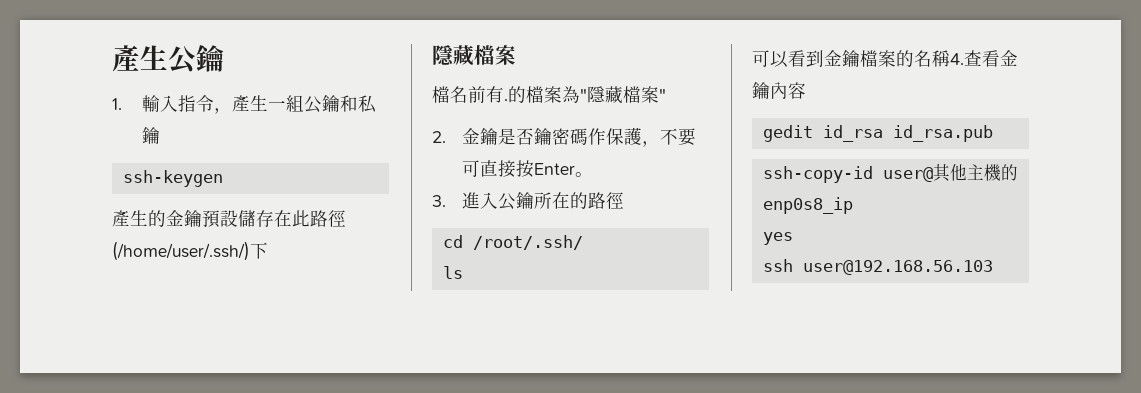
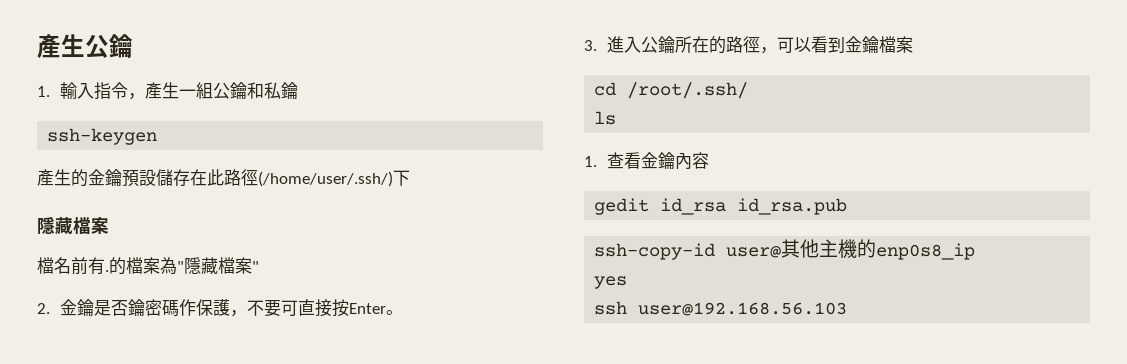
- 3.進入公鑰所在的路徑
+ 3.進入公鑰所在的路徑，可以看到金鑰檔案
  cd /root/.ssh/
  ls
- 可以看到金鑰檔案的名稱4.查看金鑰內容
+ 1.查看金鑰內容

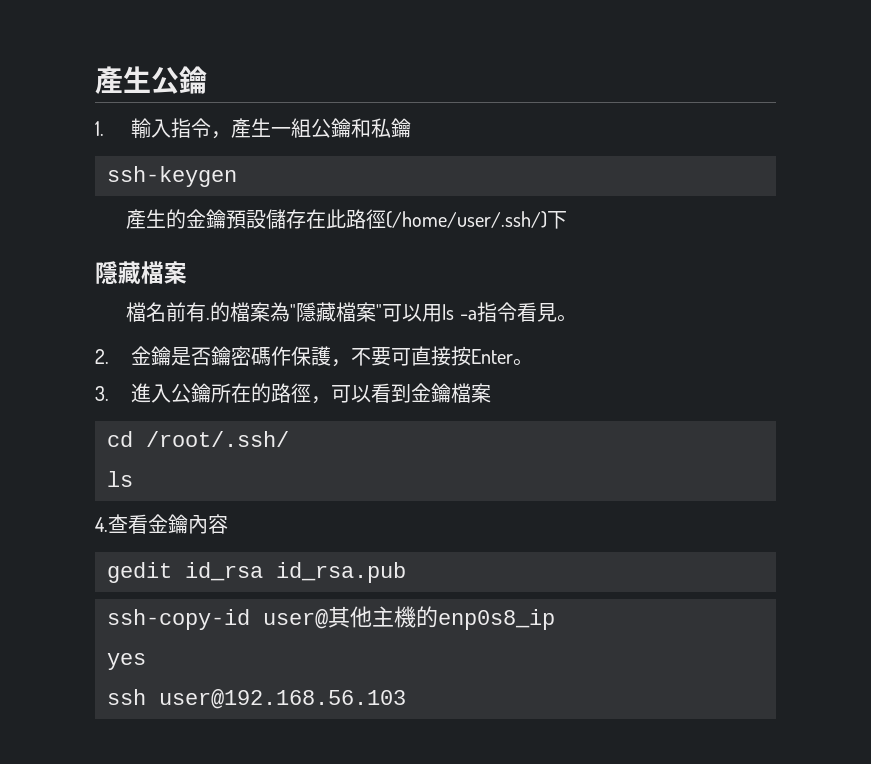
- 的檔案為"隱藏檔案"
+ 的檔案為"隱藏檔案"可以用ls -a指令看見。
- 1.查看金鑰內容
+ 4.查看金鑰內容

